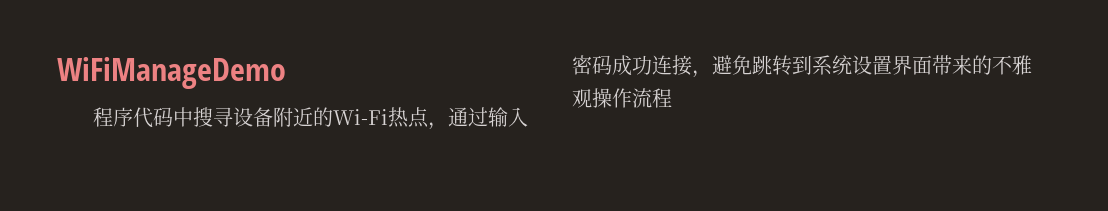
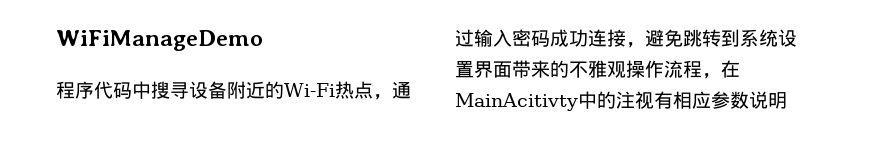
- 程序代码中搜寻设备附近的Wi-Fi热点，通过输入密码成功连接，避免跳转到系统设置界面带来的不雅观操作流程
+ 程序代码中搜寻设备附近的Wi-Fi热点，通过输入密码成功连接，避免跳转到系统设置界面带来的不雅观操作流程，在MainAcitivty中的注视有相应参数说明

